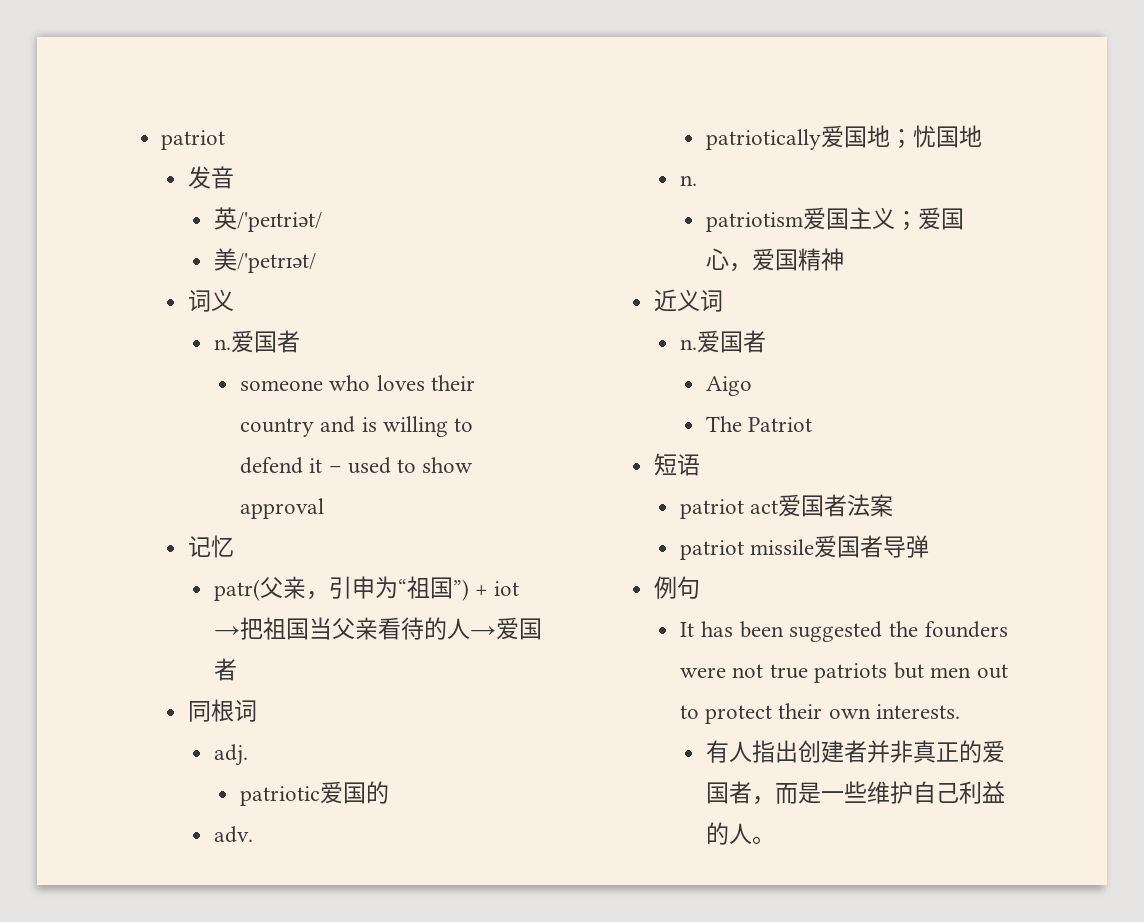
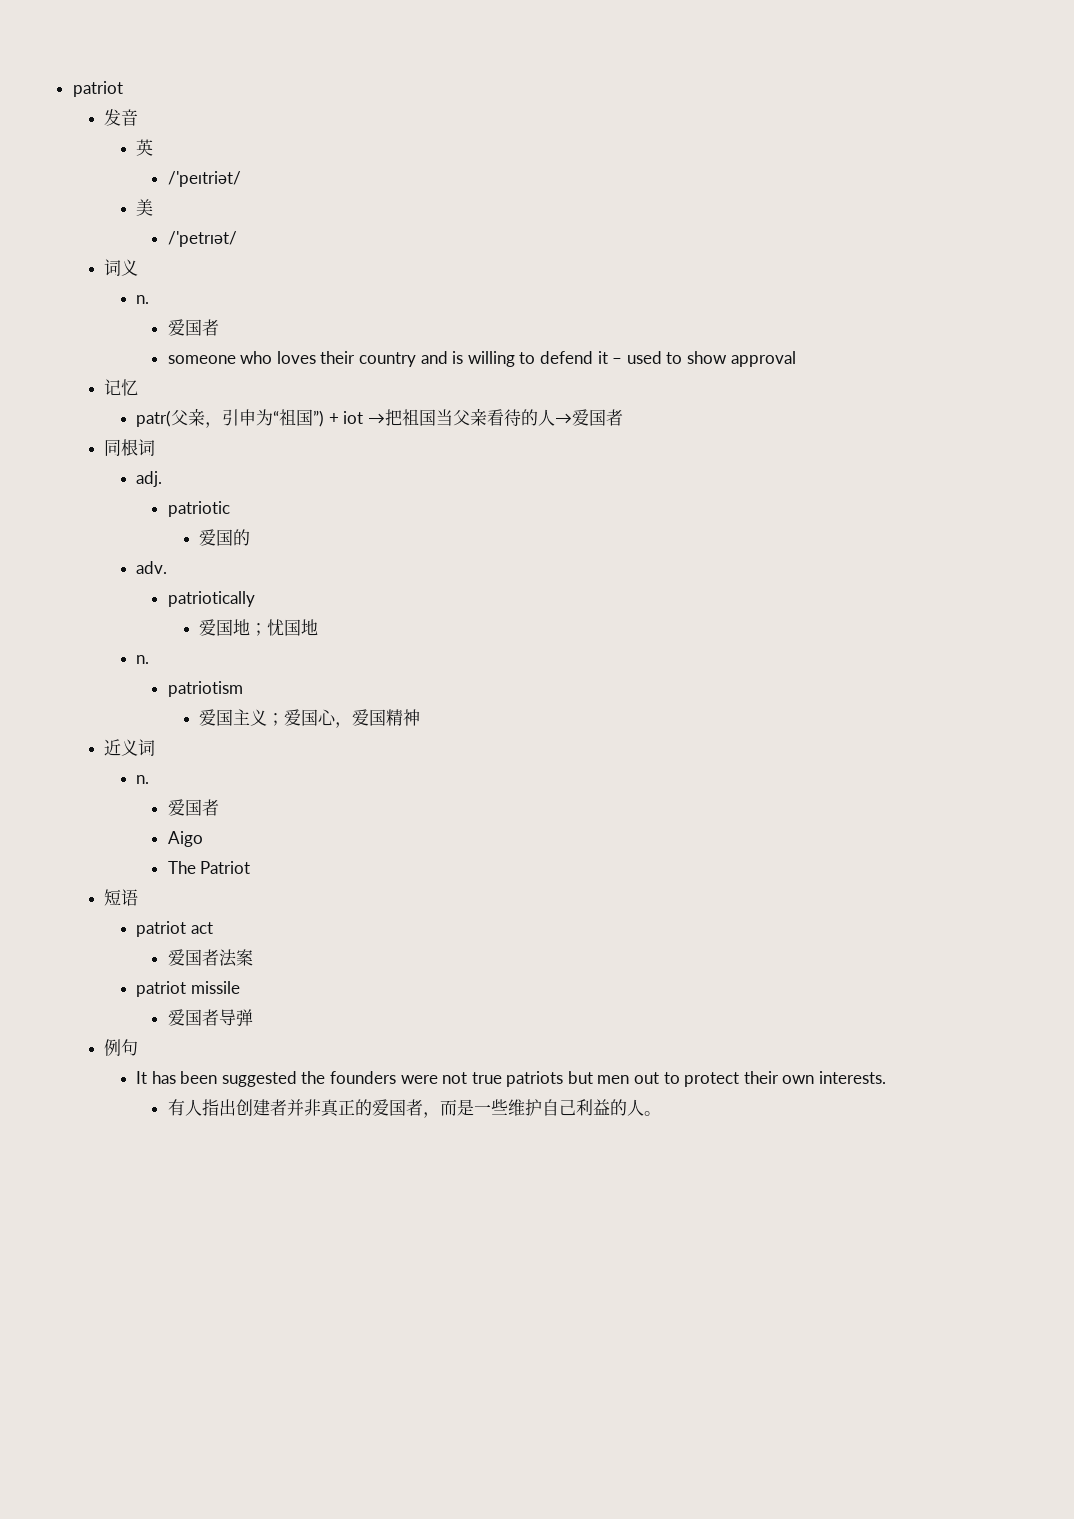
- 英/'peɪtriət/
+ 英
+ /'peɪtriət/
- 美/'petrɪət/
+ 美
+ /'petrɪət/
  词义
- n.爱国者
+ n.
+ 爱国者
- patriotic爱国的
+ patriotic
+ 爱国的
- patriotically爱国地；忧国地
+ patriotically
+ 爱国地；忧国地
- patriotism爱国主义；爱国心，爱国精神
+ patriotism
+ 爱国主义；爱国心，爱国精神
  近义词
- n.爱国者
+ n.
+ 爱国者
- patriot act爱国者法案
+ patriot act
+ 爱国者法案
- patriot missile爱国者导弹
+ patriot missile
+ 爱国者导弹

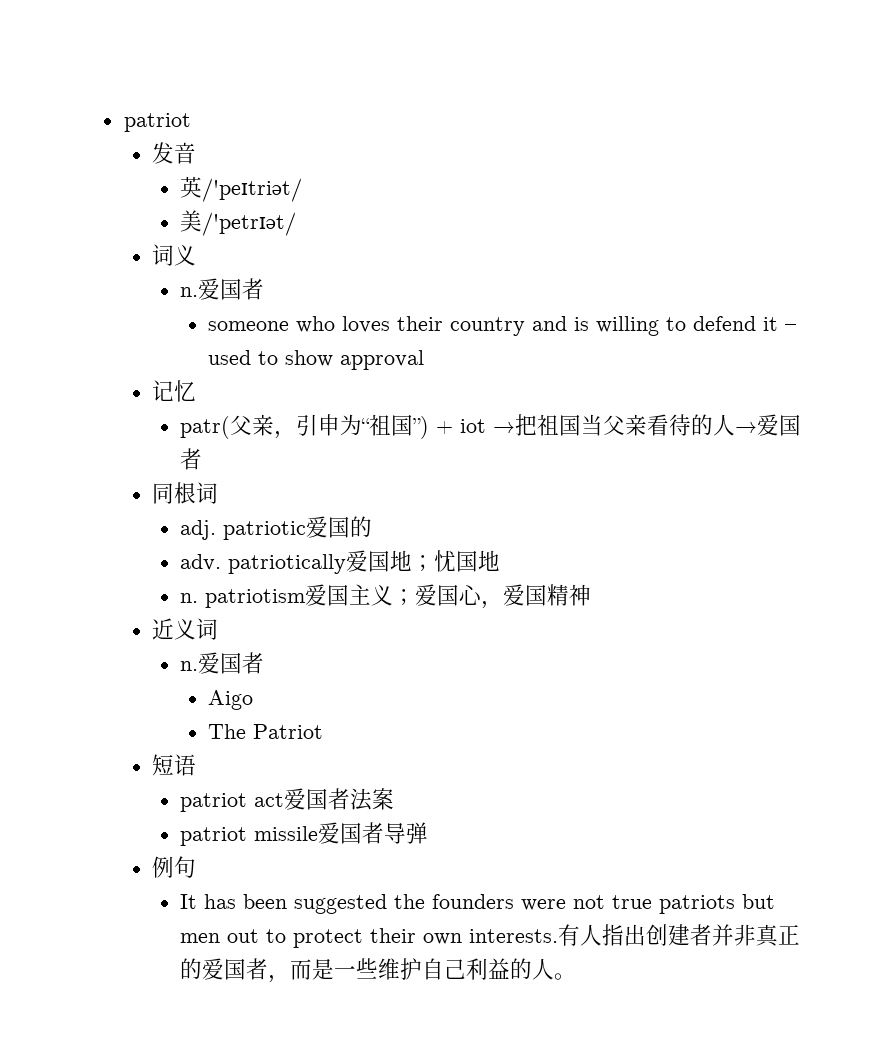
- 英
- /'peɪtriət/
+ 英/'peɪtriət/
- 美
- /'petrɪət/
+ 美/'petrɪət/
  词义
- n.
- 爱国者
+ n.爱国者
- adj.
- patriotic
- 爱国的
+ adj. patriotic爱国的
- adv.
- patriotically
- 爱国地；忧国地
- n.
- patriotism
- 爱国主义；爱国心，爱国精神
+ adv. patriotically爱国地；忧国地
+ n. patriotism爱国主义；爱国心，爱国精神
  近义词
- n.
- 爱国者
+ n.爱国者
- patriot act
- 爱国者法案
+ patriot act爱国者法案
- patriot missile
- 爱国者导弹
+ patriot missile爱国者导弹
- It has been suggested the founders were not true patriots but men out to protect their own interests.
- 有人指出创建者并非真正的爱国者，而是一些维护自己利益的人。
+ It has been suggested the founders were not true patriots but men out to protect their own interests.有人指出创建者并非真正的爱国者，而是一些维护自己利益的人。

